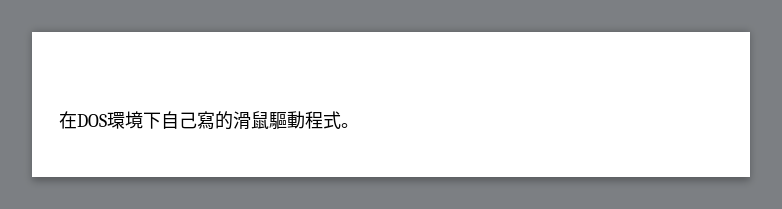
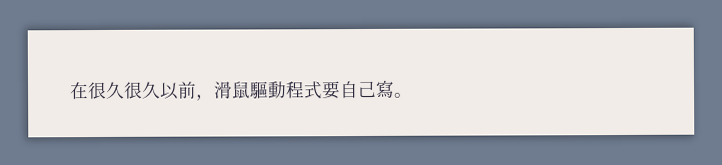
- 在DOS環境下自己寫的滑鼠驅動程式。
+ 在很久很久以前，滑鼠驅動程式要自己寫。

